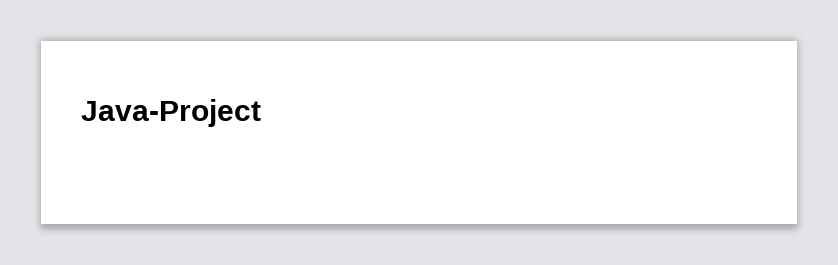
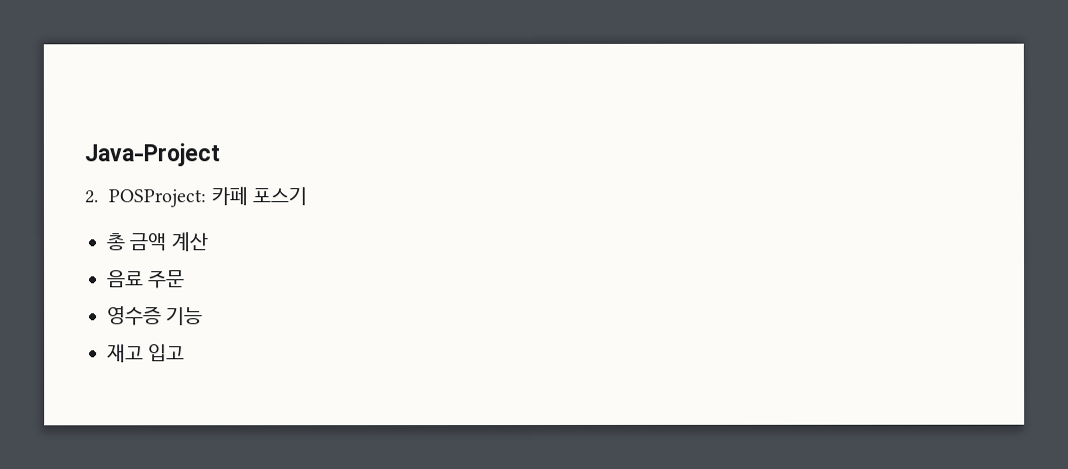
+ 2. POSProject: 카페 포스기
+ 총 금액 계산
+ 음료 주문
+ 영수증 기능
+ 재고 입고

